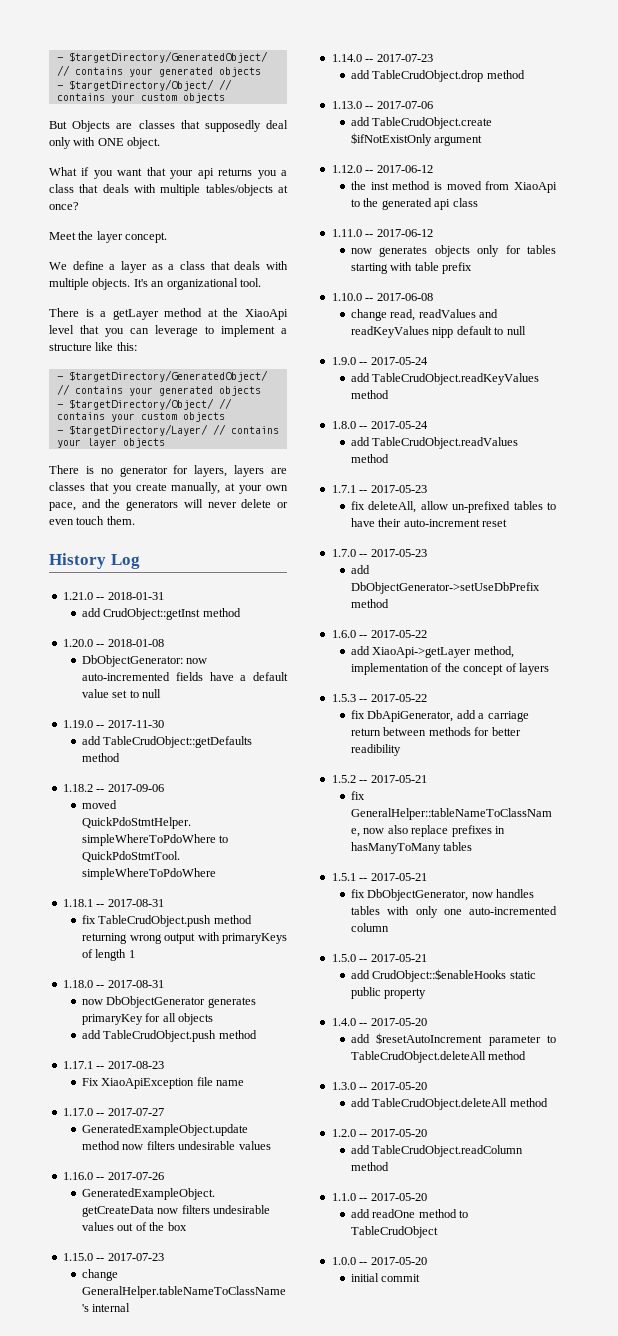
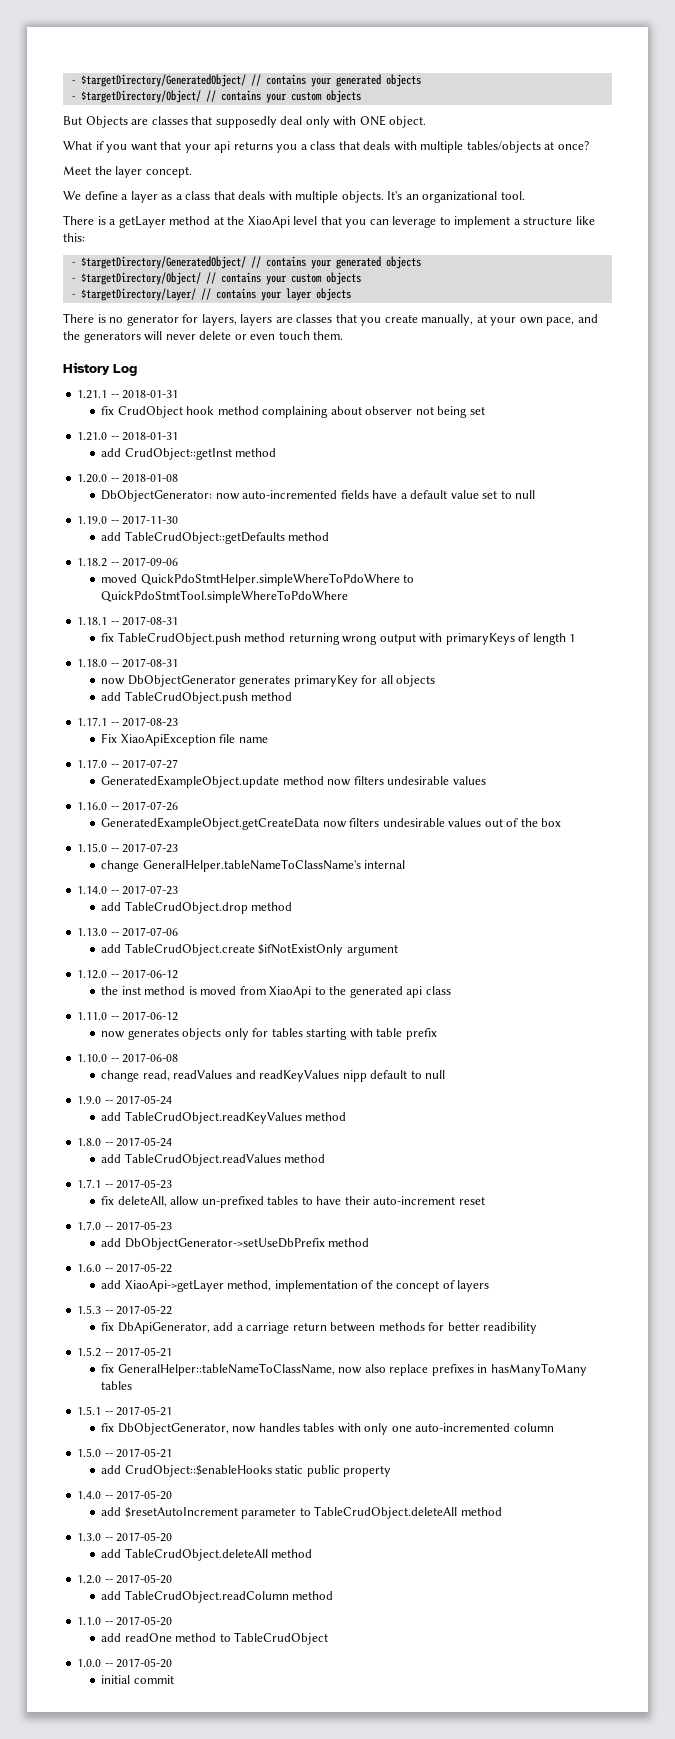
+ 1.21.1 -- 2018-01-31
+ fix CrudObject hook method complaining about observer not being set

